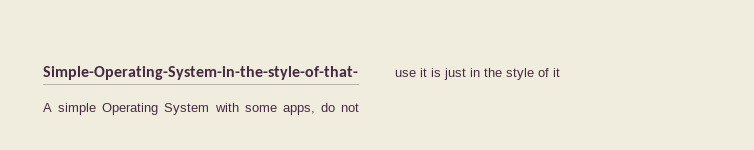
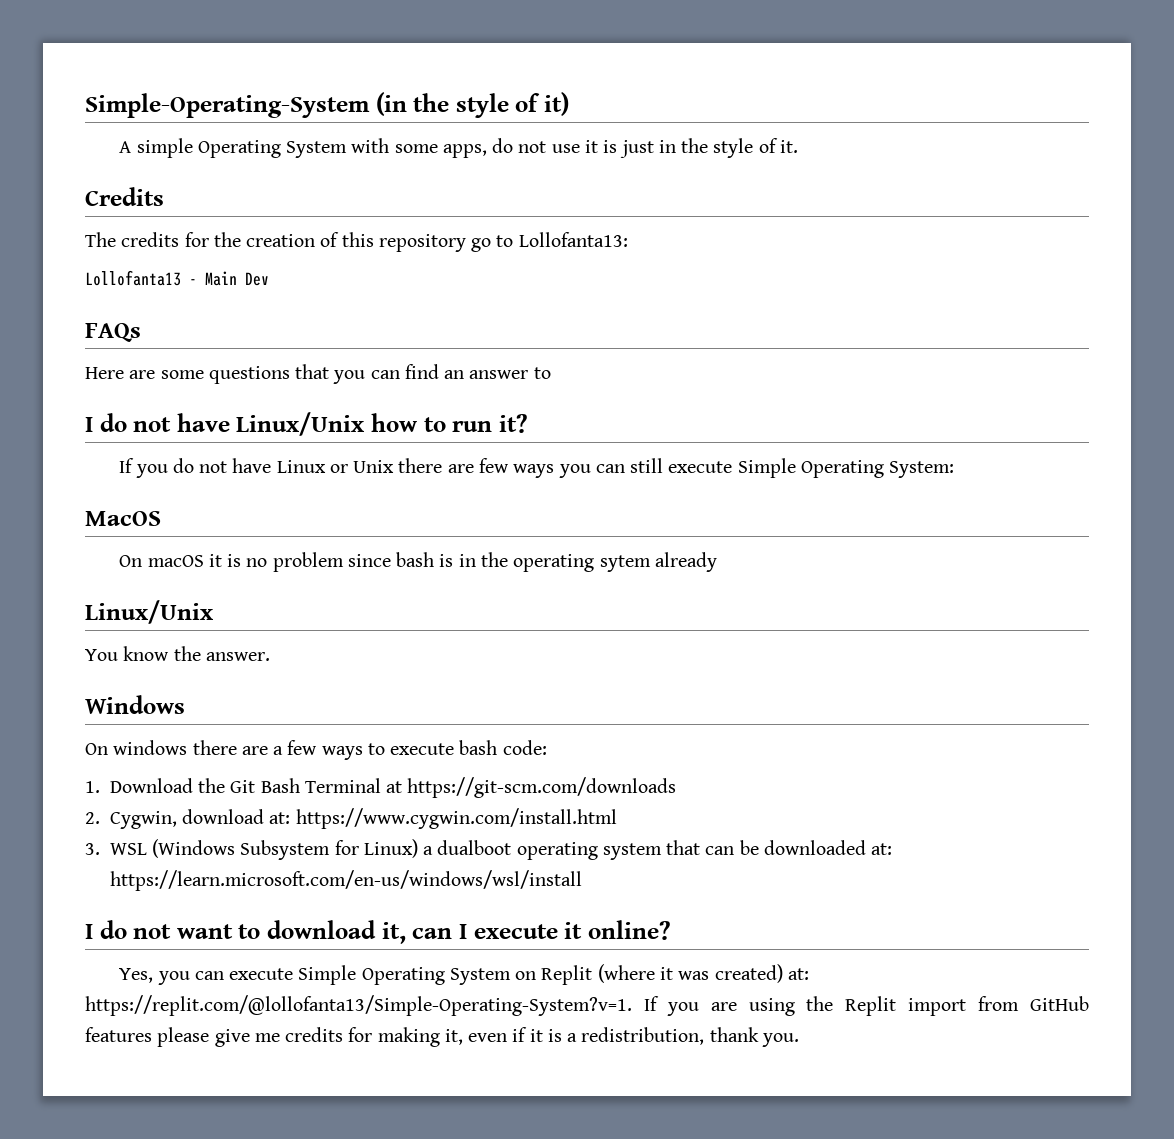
- Simple-Operating-System-in-the-style-of-that-
+ Simple-Operating-System (in the style of it)
- A simple Operating System with some apps, do not use it is just in the style of it
+ A simple Operating System with some apps, do not use it is just in the style of it.
+ Credits
+ The credits for the creation of this repository go to Lollofanta13:
+ Lollofanta13 - Main Dev
+ FAQs
+ Here are some questions that you can find an answer to
+ I do not have Linux/Unix how to run it?
+ If you do not have Linux or Unix there are few ways you can still execute Simple Operating System:
+ MacOS
+ On macOS it is no problem since bash is in the operating sytem already
+ Linux/Unix
+ You know the answer.
+ Windows
+ On windows there are a few ways to execute bash code:
+ 1. Download the Git Bash Terminal at https://git-scm.com/downloads
+ 2. Cygwin, download at: https://www.cygwin.com/install.html
+ 3. WSL (Windows Subsystem for Linux) a dualboot operating system that can be downloaded at: https://learn.microsoft.com/en-us/windows/wsl/install
+ I do not want to download it, can I execute it online?
+ Yes, you can execute Simple Operating System on Replit (where it was created) at: https://replit.com/@lollofanta13/Simple-Operating-System?v=1. If you are using the Replit import from GitHub features please give me credits for making it, even if it is a redistribution, thank you.

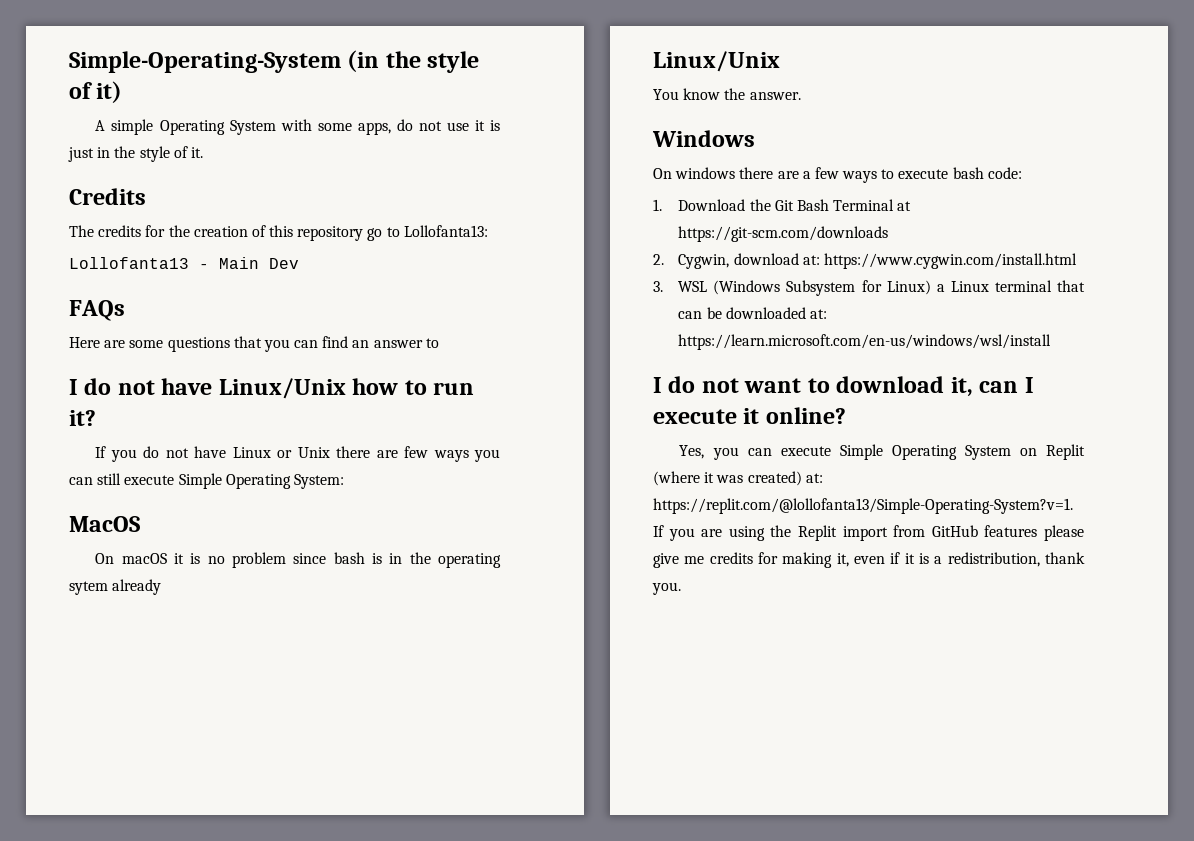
- 3. WSL (Windows Subsystem for Linux) a dualboot operating system that can be downloaded at: https://learn.microsoft.com/en-us/windows/wsl/install
+ 3. WSL (Windows Subsystem for Linux) a Linux terminal that can be downloaded at: https://learn.microsoft.com/en-us/windows/wsl/install

